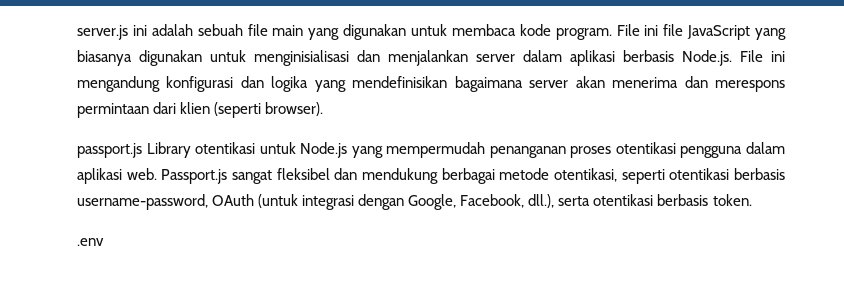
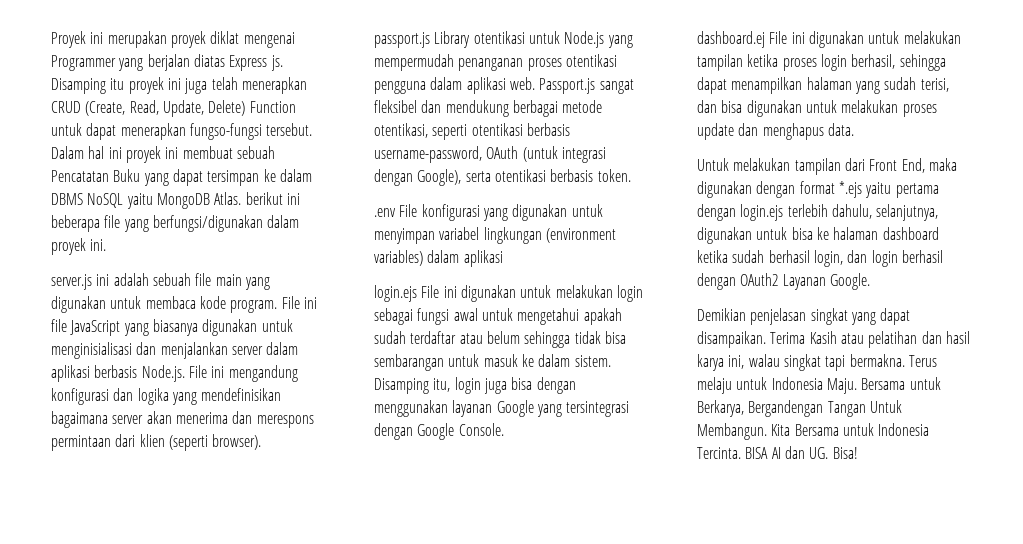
+ Proyek ini merupakan proyek diklat mengenai Programmer yang berjalan diatas Express js. Disamping itu proyek ini juga telah menerapkan CRUD (Create, Read, Update, Delete) Function untuk dapat menerapkan fungso-fungsi tersebut. Dalam hal ini proyek ini membuat sebuah Pencatatan Buku yang dapat tersimpan ke dalam DBMS NoSQL yaitu MongoDB Atlas. berikut ini beberapa file yang berfungsi/digunakan dalam proyek ini.
- Passport.js sangat fleksibel dan mendukung berbagai metode otentikasi, seperti otentikasi berbasis username-password, OAuth (untuk integrasi dengan Google, Facebook, dll.), serta otentikasi berbasis token.
+ Passport.js sangat fleksibel dan mendukung berbagai metode otentikasi, seperti otentikasi berbasis username-password, OAuth (untuk integrasi dengan Google), serta otentikasi berbasis token.
- .env
+ .env File konfigurasi yang digunakan untuk menyimpan variabel lingkungan (environment variables) dalam aplikasi
+ login.ejs File ini digunakan untuk melakukan login sebagai fungsi awal untuk mengetahui apakah sudah terdaftar atau belum sehingga tidak bisa sembarangan untuk masuk ke dalam sistem. Disamping itu, login juga bisa dengan menggunakan layanan Google yang tersintegrasi dengan Google Console.
+ dashboard.ej File ini digunakan untuk melakukan tampilan ketika proses login berhasil, sehingga dapat menampilkan halaman yang sudah terisi, dan bisa digunakan untuk melakukan proses update dan menghapus data.
+ Untuk melakukan tampilan dari Front End, maka digunakan dengan format *.ejs yaitu pertama dengan login.ejs terlebih dahulu, selanjutnya, digunakan untuk bisa ke halaman dashboard ketika sudah berhasil login, dan login berhasil dengan OAuth2 Layanan Google.
+ Demikian penjelasan singkat yang dapat disampaikan. Terima Kasih atau pelatihan dan hasil karya ini, walau singkat tapi bermakna. Terus melaju untuk Indonesia Maju. Bersama untuk Berkarya, Bergandengan Tangan Untuk Membangun. Kita Bersama untuk Indonesia Tercinta. BISA AI dan UG. Bisa!

